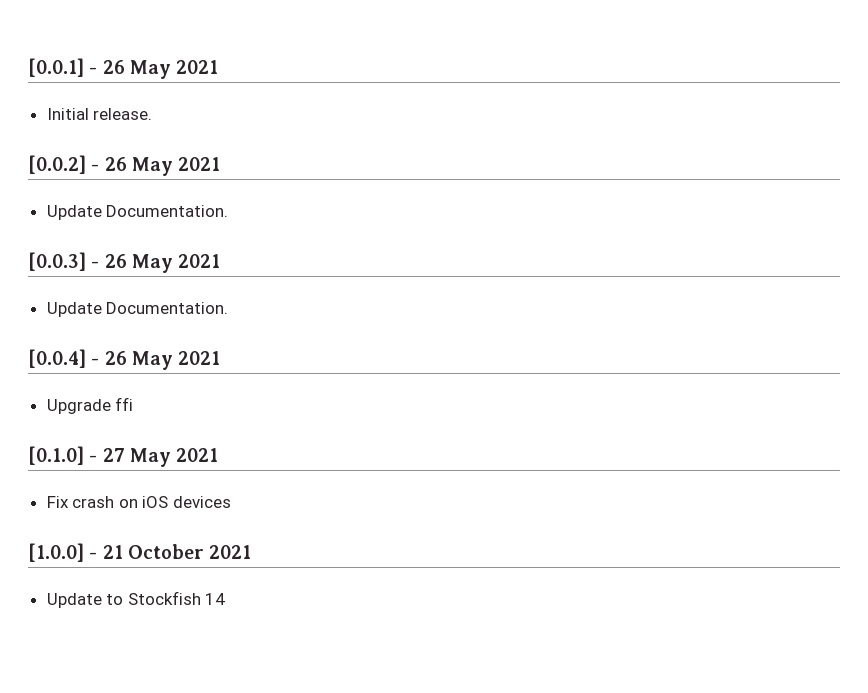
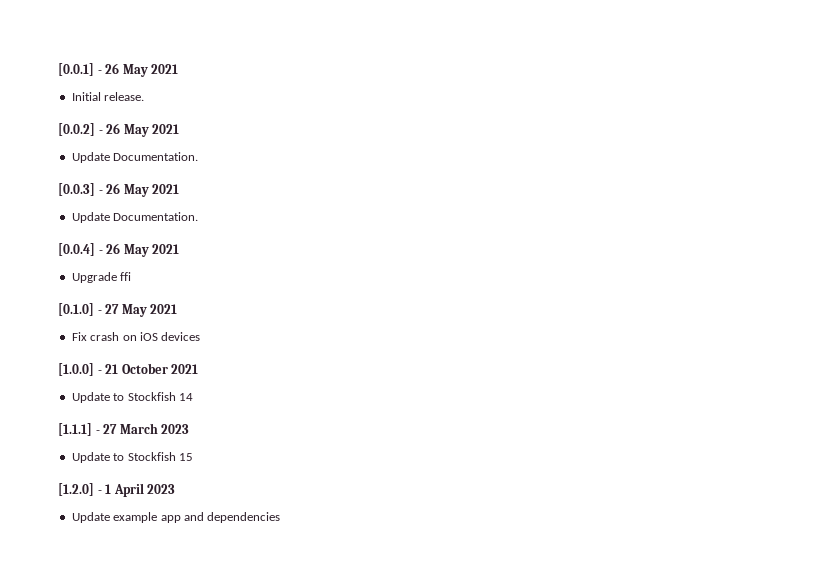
+ [1.1.1] - 27 March 2023
+ Update to Stockfish 15
+ [1.2.0] - 1 April 2023
+ Update example app and dependencies

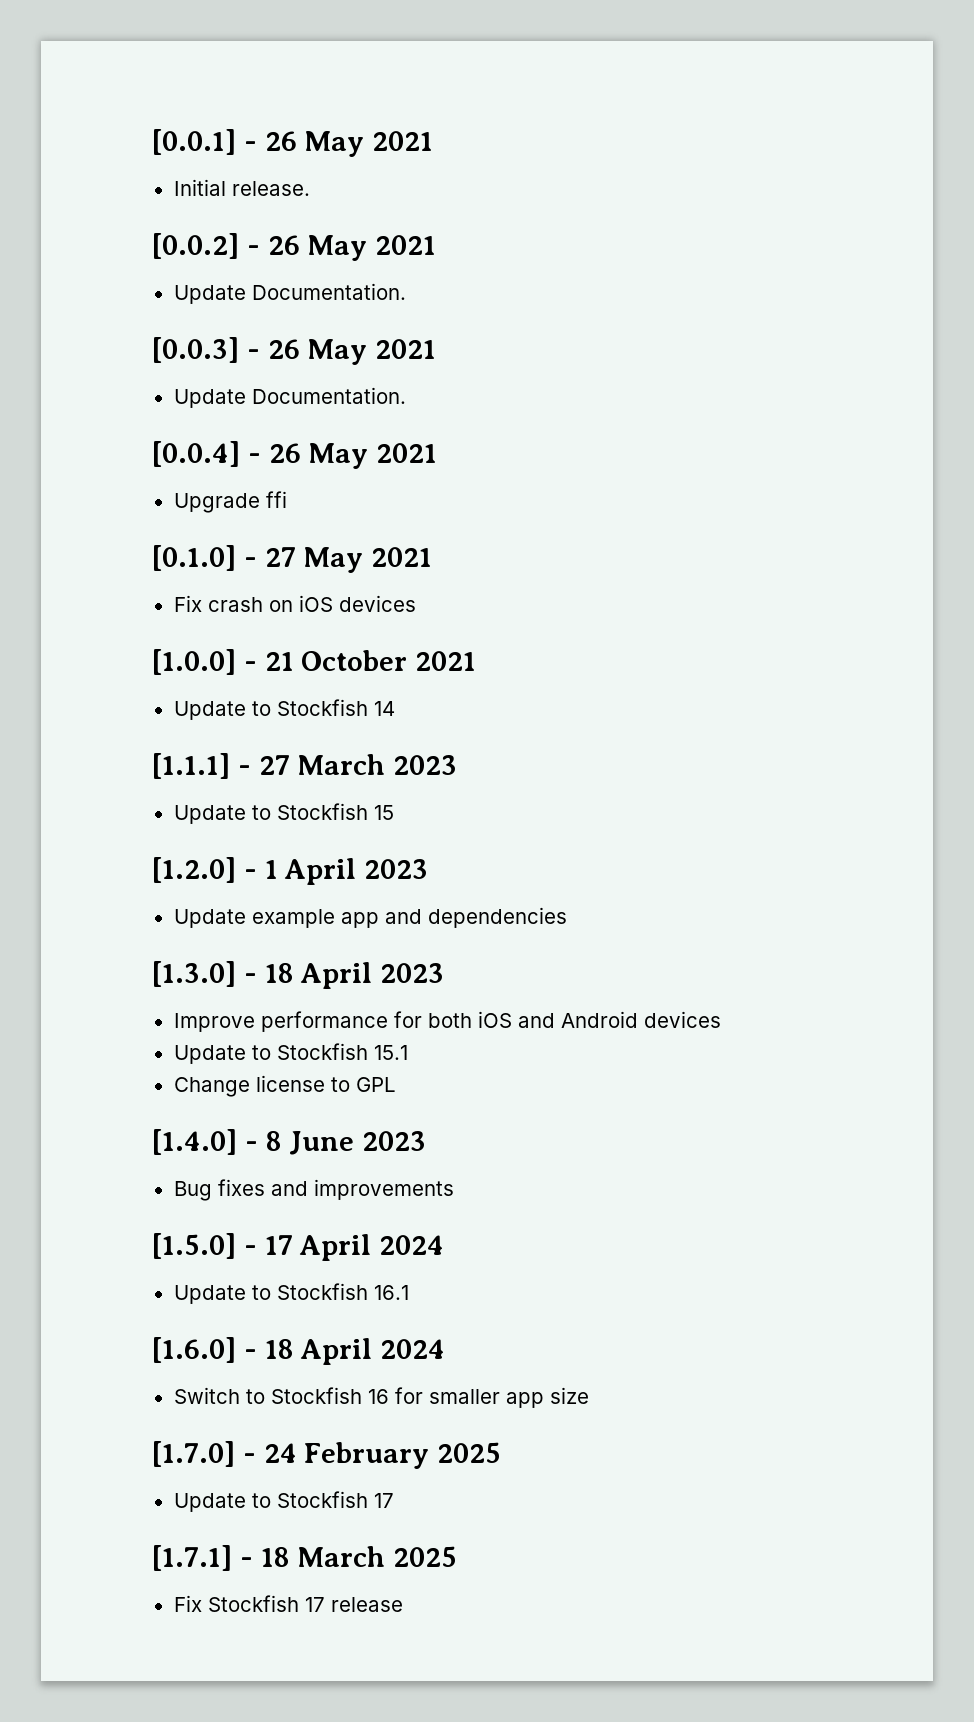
+ [1.3.0] - 18 April 2023
+ Improve performance for both iOS and Android devices
+ Update to Stockfish 15.1
+ Change license to GPL
+ [1.4.0] - 8 June 2023
+ Bug fixes and improvements
+ [1.5.0] - 17 April 2024
+ Update to Stockfish 16.1
+ [1.6.0] - 18 April 2024
+ Switch to Stockfish 16 for smaller app size
+ [1.7.0] - 24 February 2025
+ Update to Stockfish 17
+ [1.7.1] - 18 March 2025
+ Fix Stockfish 17 release

